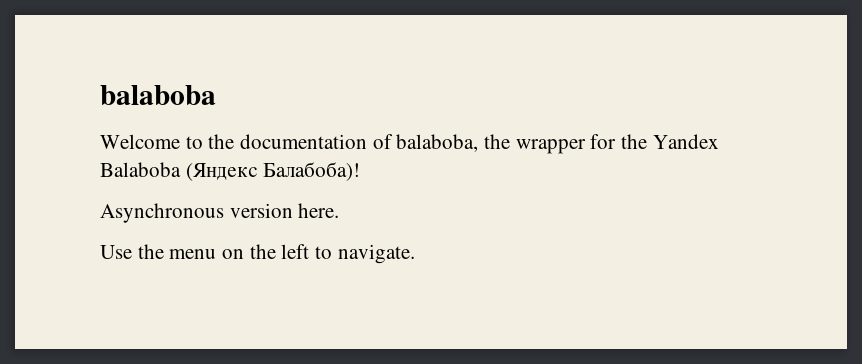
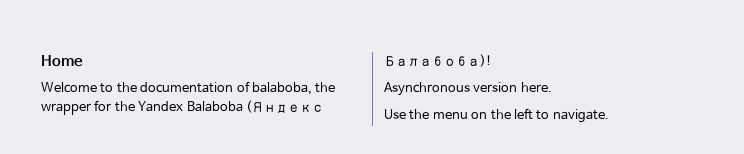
- balaboba
+ Home

